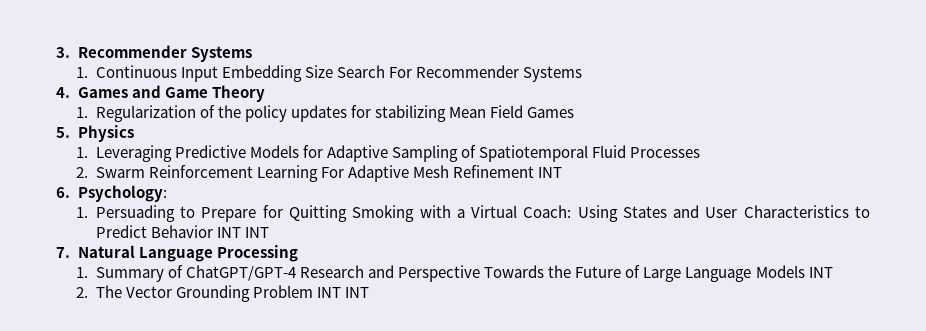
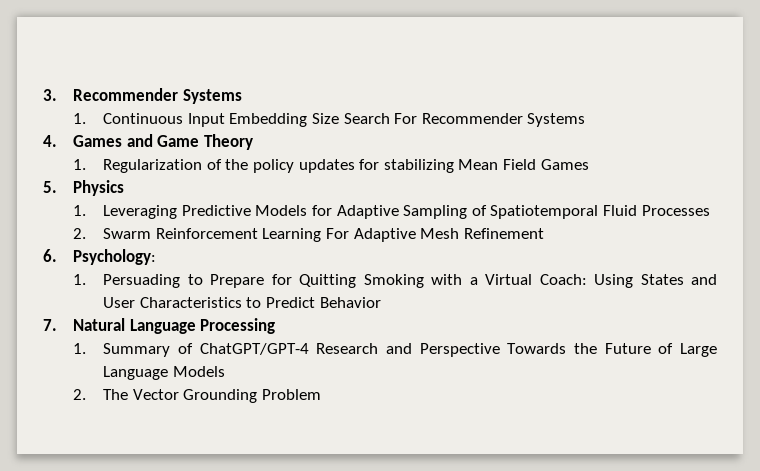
- 2. Swarm Reinforcement Learning For Adaptive Mesh Refinement INT
+ 2. Swarm Reinforcement Learning For Adaptive Mesh Refinement
- 1. Persuading to Prepare for Quitting Smoking with a Virtual Coach: Using States and User Characteristics to Predict Behavior INT INT
+ 1. Persuading to Prepare for Quitting Smoking with a Virtual Coach: Using States and User Characteristics to Predict Behavior
- 1. Summary of ChatGPT/GPT-4 Research and Perspective Towards the Future of Large Language Models INT
+ 1. Summary of ChatGPT/GPT-4 Research and Perspective Towards the Future of Large Language Models
- 2. The Vector Grounding Problem INT INT
+ 2. The Vector Grounding Problem

